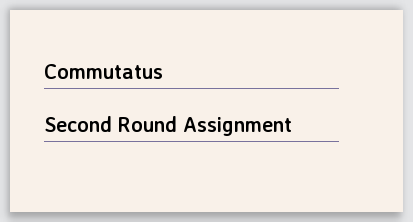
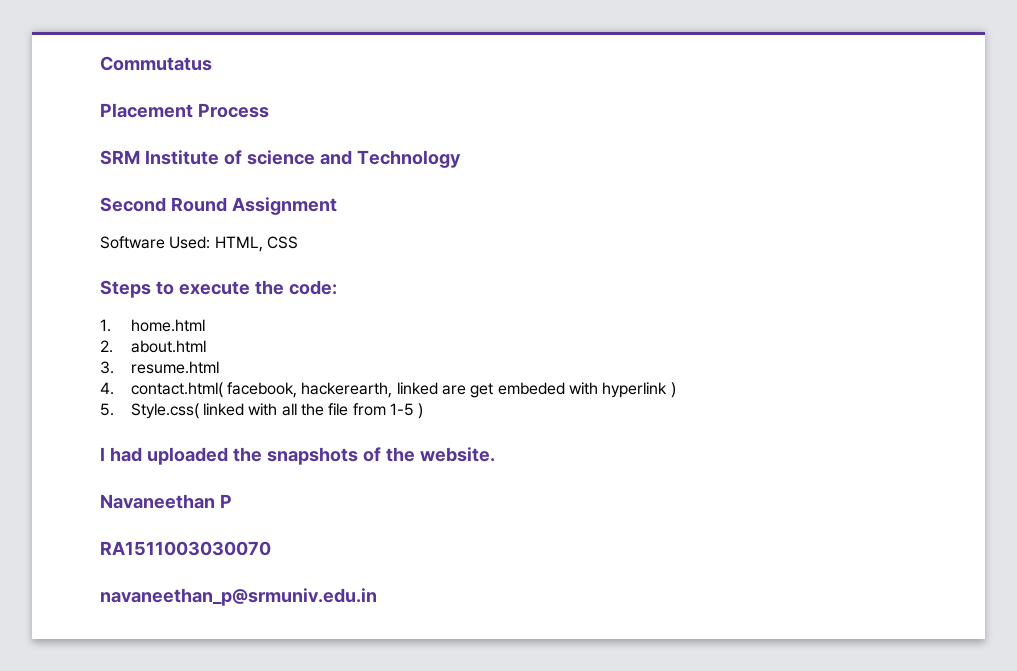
+ Placement Process
+ SRM Institute of science and Technology
  Second Round Assignment
+ Software Used: HTML, CSS
+ Steps to execute the code:
+ 1. home.html
+ 2. about.html
+ 3. resume.html
+ 4. contact.html( facebook, hackerearth, linked are get embeded with hyperlink )
+ 5. Style.css( linked with all the file from 1-5 )
+ I had uploaded the snapshots of the website.
+ Navaneethan P
+ RA1511003030070
+ navaneethan_p@srmuniv.edu.in

